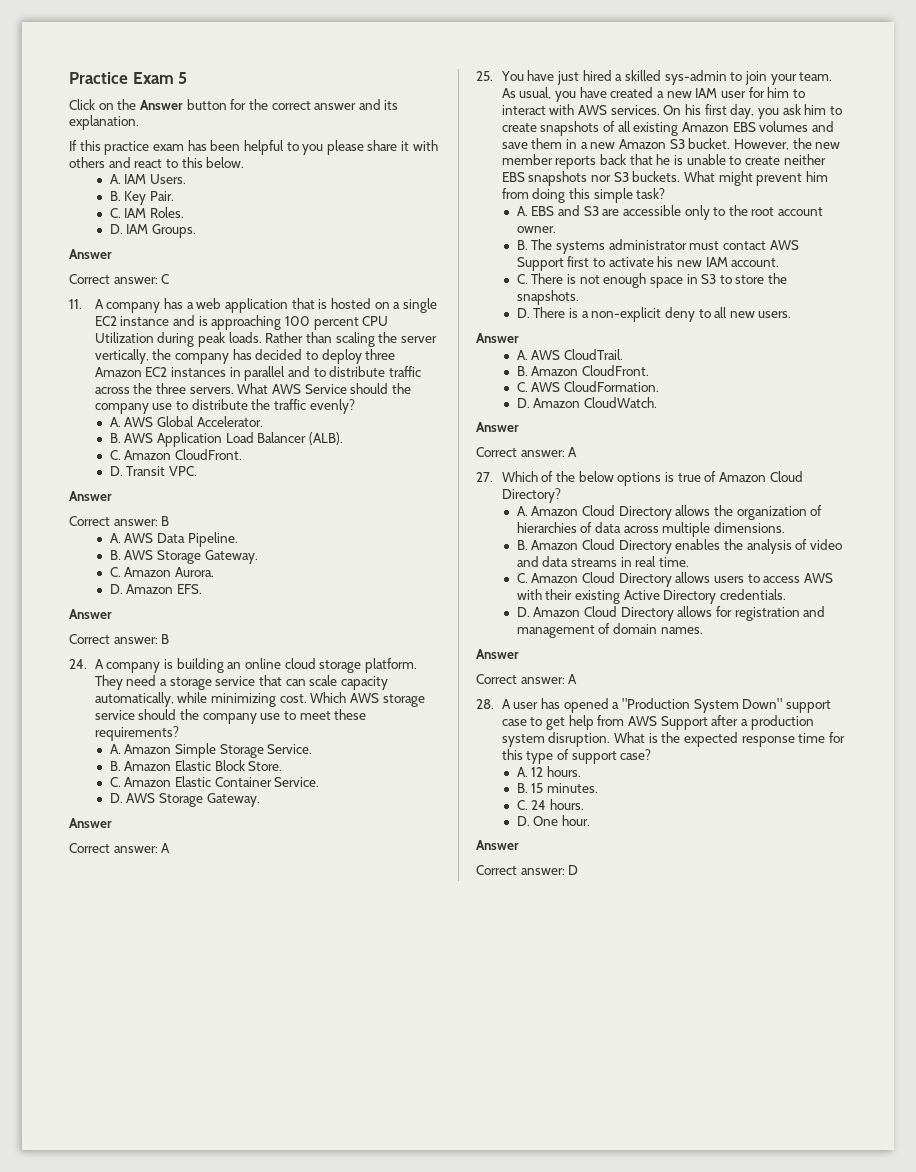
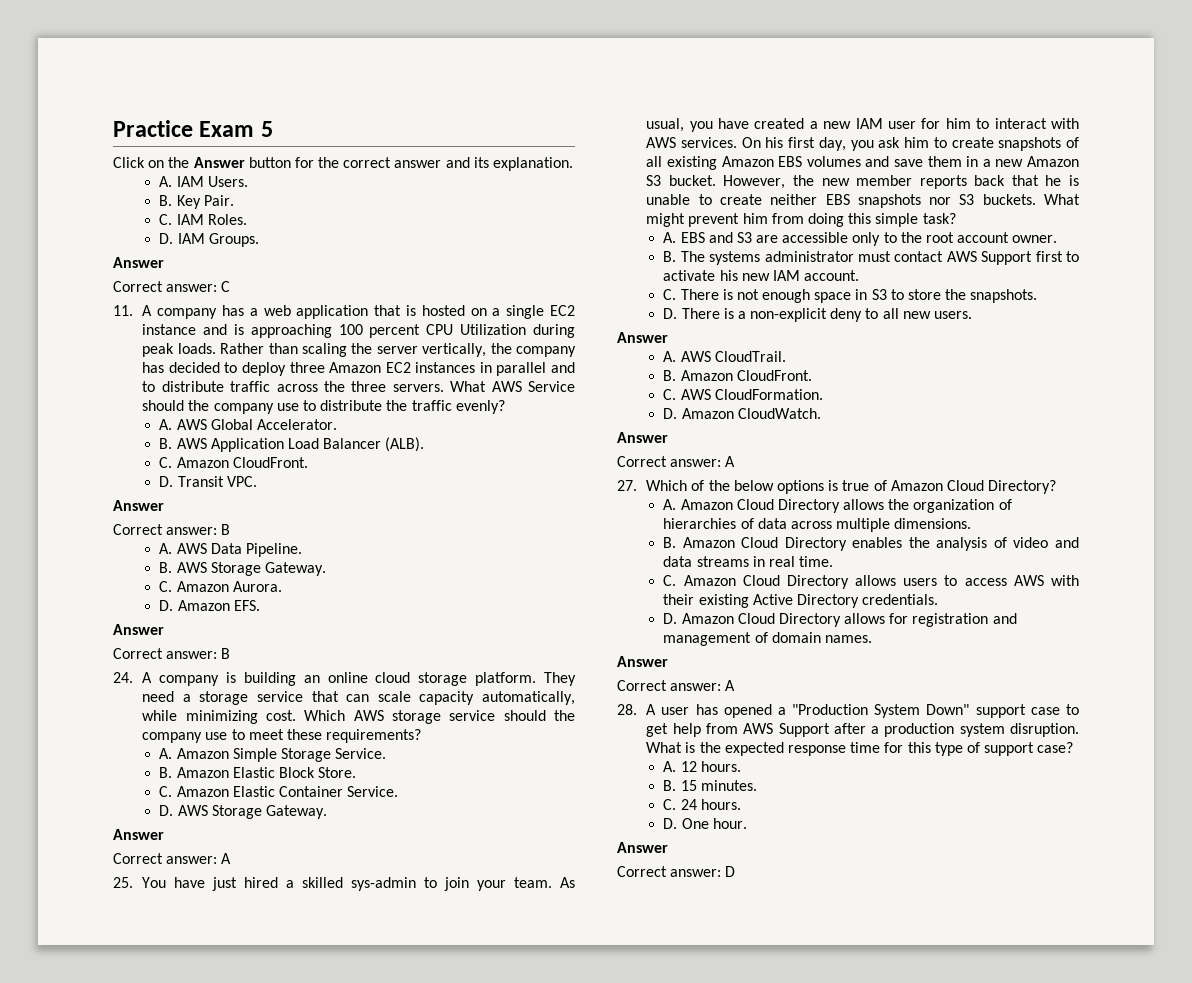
- If this practice exam has been helpful to you please share it with others and react to this below.

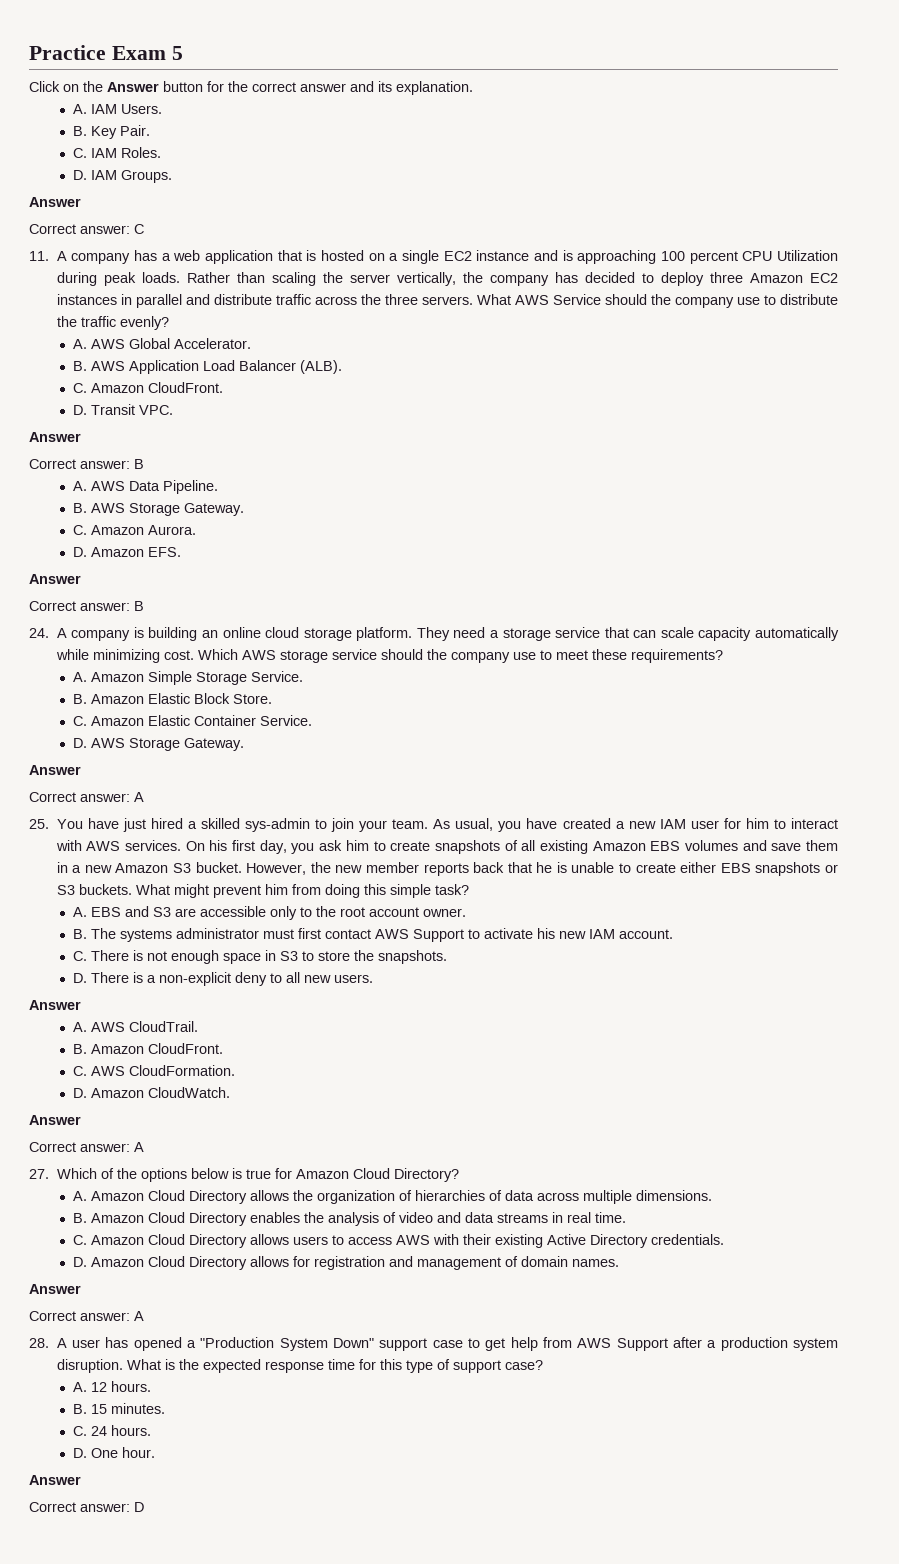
- Rather than scaling the server vertically, the company has decided to deploy three Amazon EC2 instances in parallel and to distribute traffic across the three servers.
+ Rather than scaling the server vertically, the company has decided to deploy three Amazon EC2 instances in parallel and distribute traffic across the three servers.
- They need a storage service that can scale capacity automatically, while minimizing cost.
+ They need a storage service that can scale capacity automatically while minimizing cost.
- However, the new member reports back that he is unable to create neither EBS snapshots nor S3 buckets.
+ However, the new member reports back that he is unable to create either EBS snapshots or S3 buckets.
- B. The systems administrator must contact AWS Support first to activate his new IAM account.
+ B. The systems administrator must first contact AWS Support to activate his new IAM account.
- 27. Which of the below options is true of Amazon Cloud Directory?
+ 27. Which of the options below is true for Amazon Cloud Directory?

